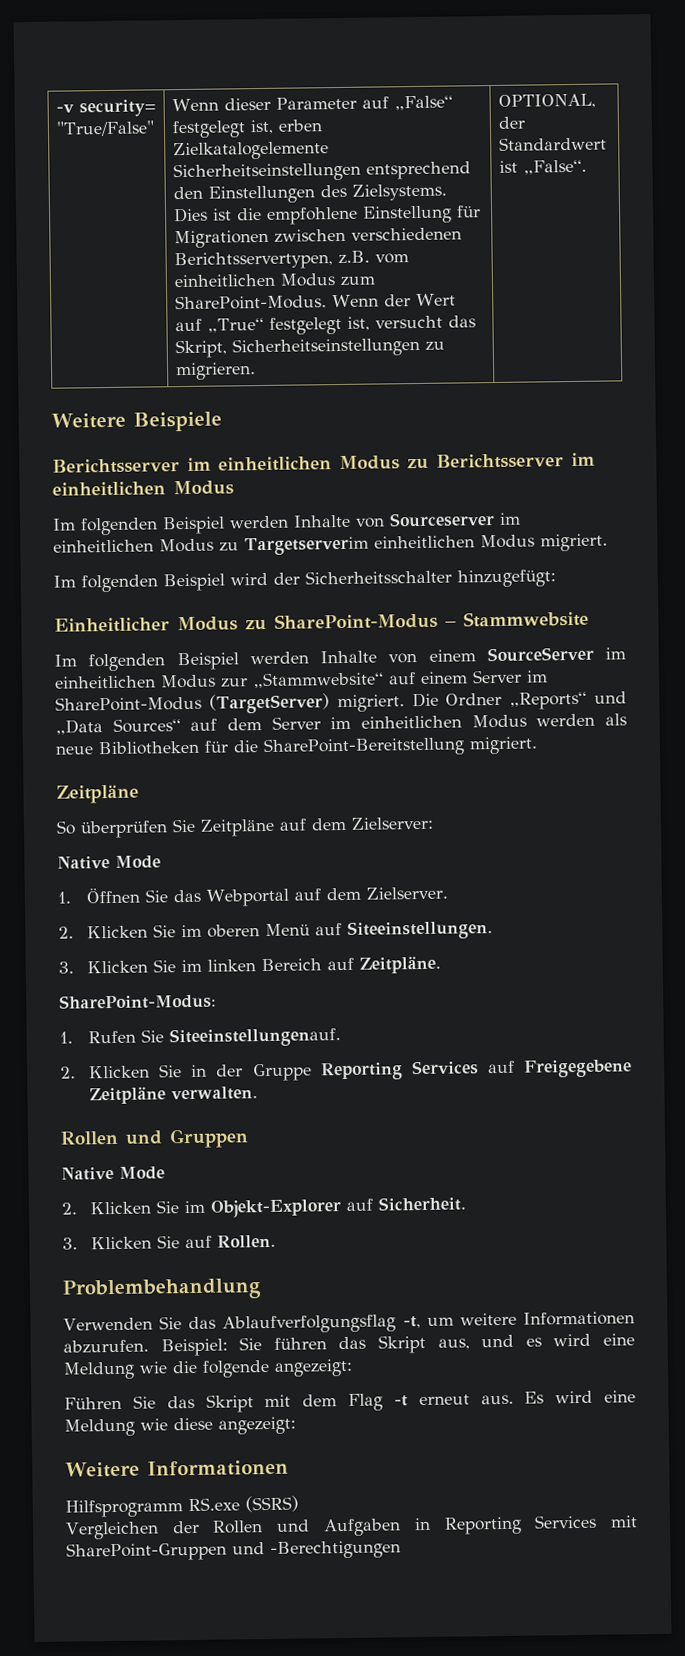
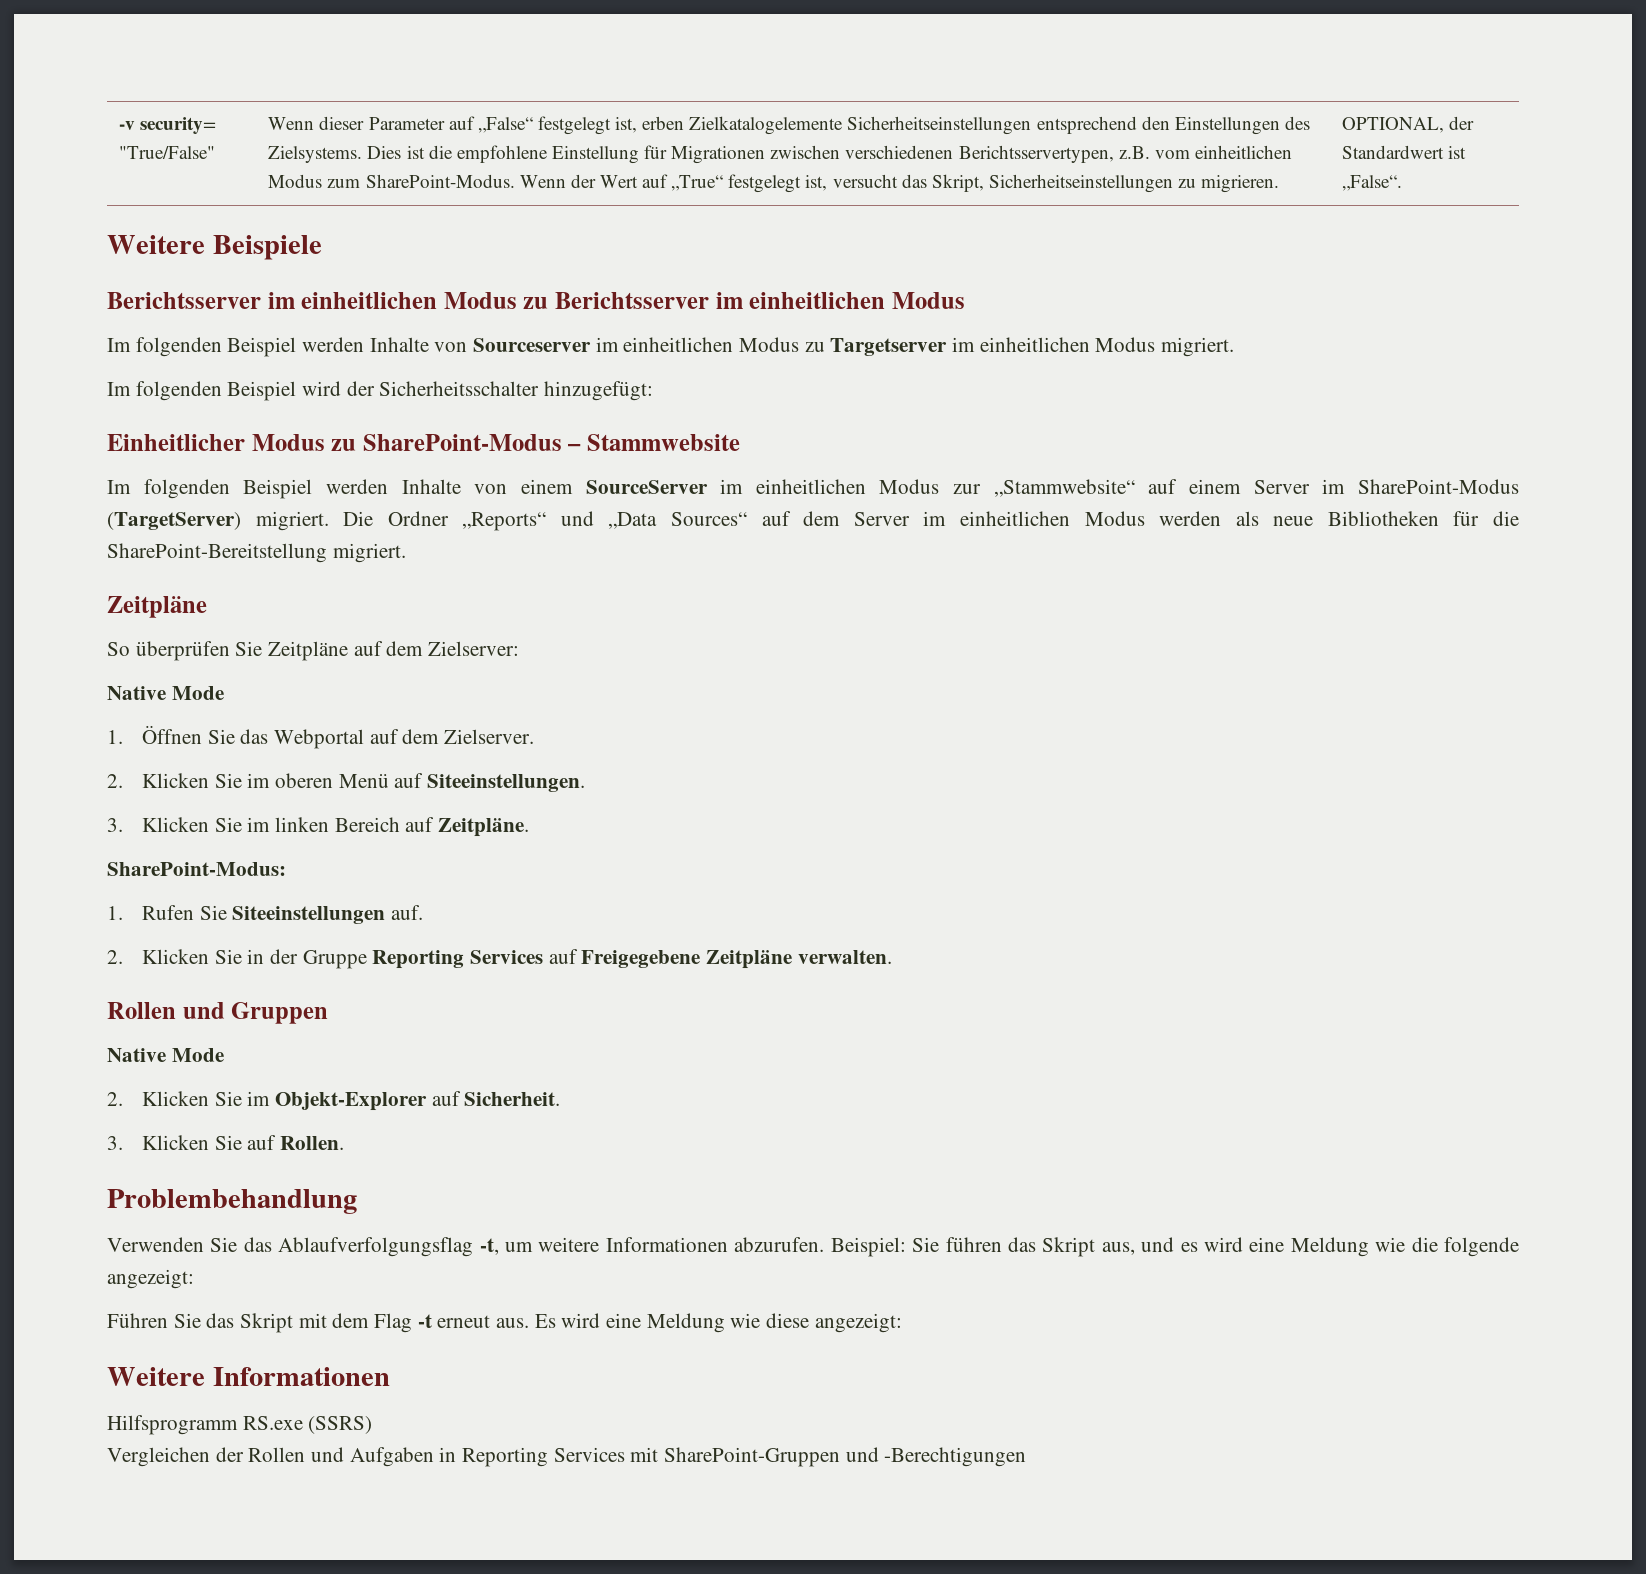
- Im folgenden Beispiel werden Inhalte von Sourceserver im einheitlichen Modus zu Targetserverim einheitlichen Modus migriert.
+ Im folgenden Beispiel werden Inhalte von Sourceserver im einheitlichen Modus zu Targetserver im einheitlichen Modus migriert.
- 1. Rufen Sie Siteeinstellungenauf.
+ 1. Rufen Sie Siteeinstellungen auf.

